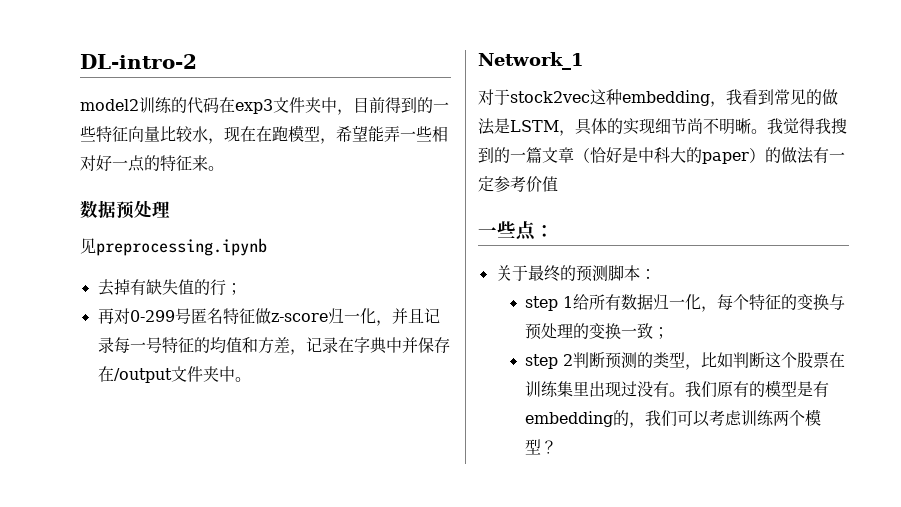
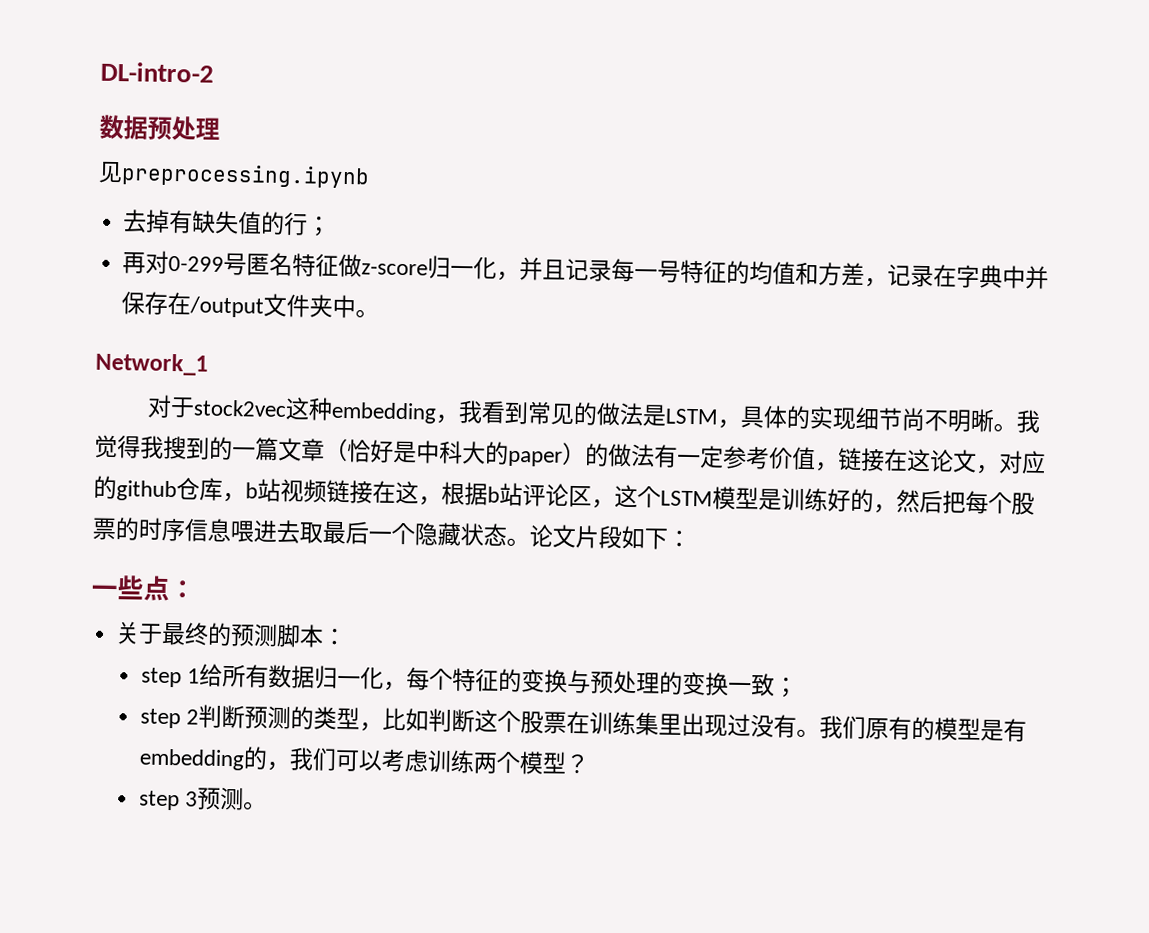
- model2训练的代码在exp3文件夹中，目前得到的一些特征向量比较水，现在在跑模型，希望能弄一些相对好一点的特征来。
- 我觉得我搜到的一篇文章（恰好是中科大的paper）的做法有一定参考价值
+ 我觉得我搜到的一篇文章（恰好是中科大的paper）的做法有一定参考价值，链接在这论文，对应的github仓库，b站视频链接在这，根据b站评论区，这个LSTM模型是训练好的，然后把每个股票的时序信息喂进去取最后一个隐藏状态。论文片段如下：
+ step 3预测。

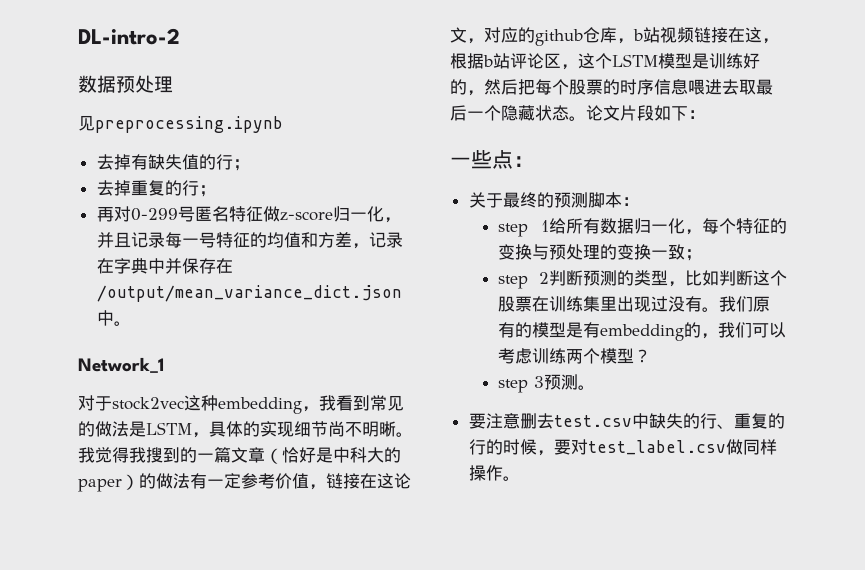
+ 去掉重复的行；
- 再对0-299号匿名特征做z-score归一化，并且记录每一号特征的均值和方差，记录在字典中并保存在/output文件夹中。
+ 再对0-299号匿名特征做z-score归一化，并且记录每一号特征的均值和方差，记录在字典中并保存在/output/mean_variance_dict.json中。
+ 要注意删去test.csv中缺失的行、重复的行的时候，要对test_label.csv做同样操作。

